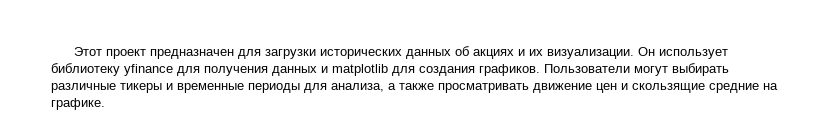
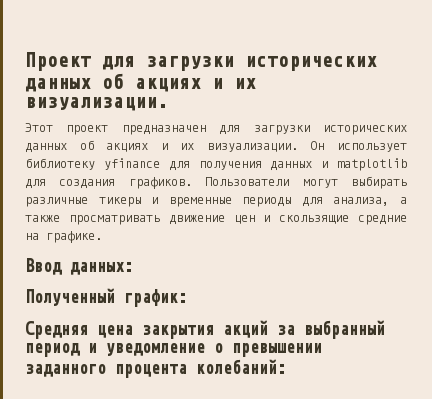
+ Проект для загрузки исторических данных об акциях и их визуализации.
+ Ввод данных:
+ Полученный график:
+ Средняя цена закрытия акций за выбранный период и уведомление о превышении заданного процента колебаний:

